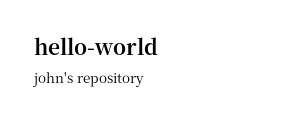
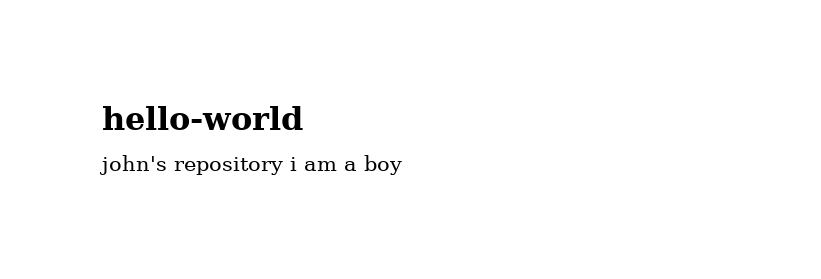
- john's repository
+ john's repository i am a boy

